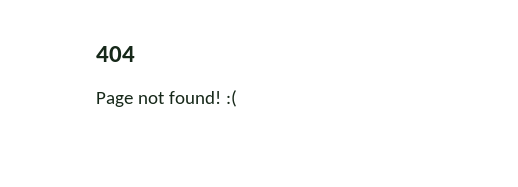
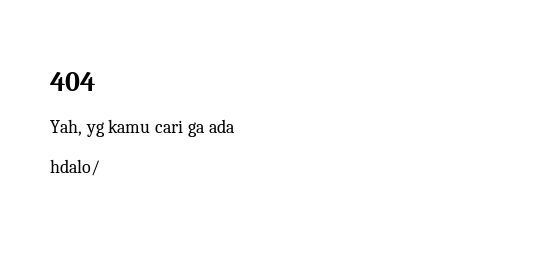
- Page not found! :(
+ Yah, yg kamu cari ga ada
+ hdalo/

